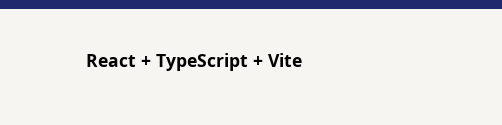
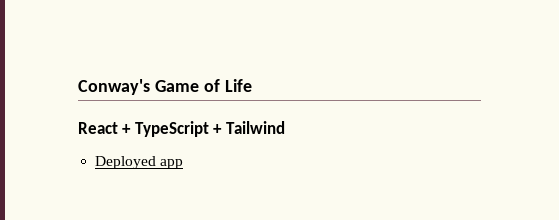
+ Conway's Game of Life
- React + TypeScript + Vite
+ React + TypeScript + Tailwind
+ Deployed app

